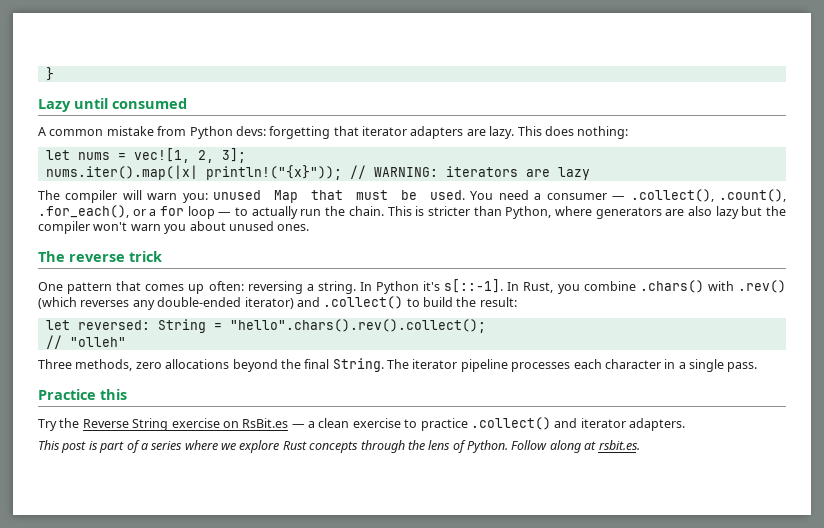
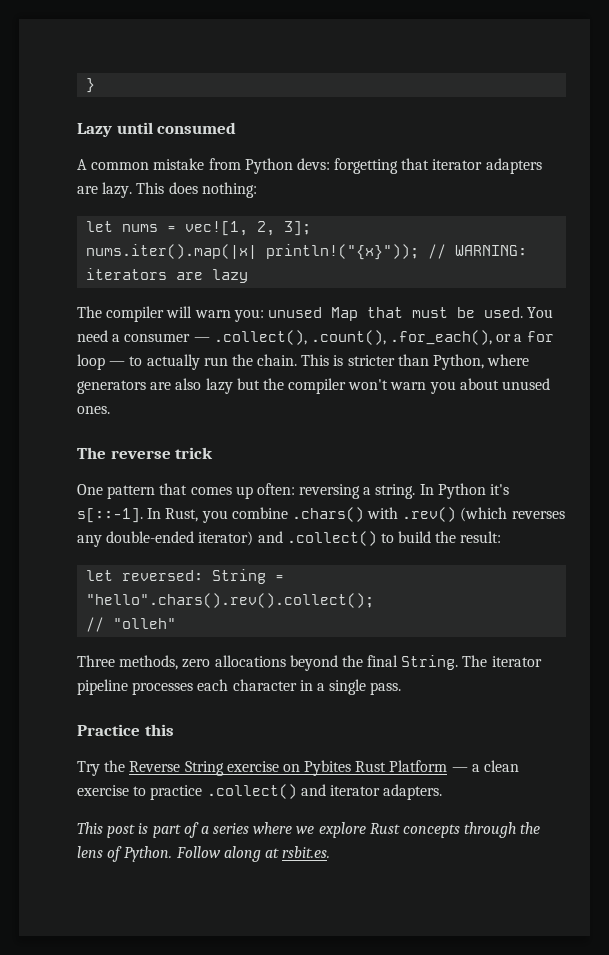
- Try the Reverse String exercise on RsBit.es — a clean exercise to practice .collect() and iterator adapters.
+ Try the Reverse String exercise on Pybites Rust Platform — a clean exercise to practice .collect() and iterator adapters.

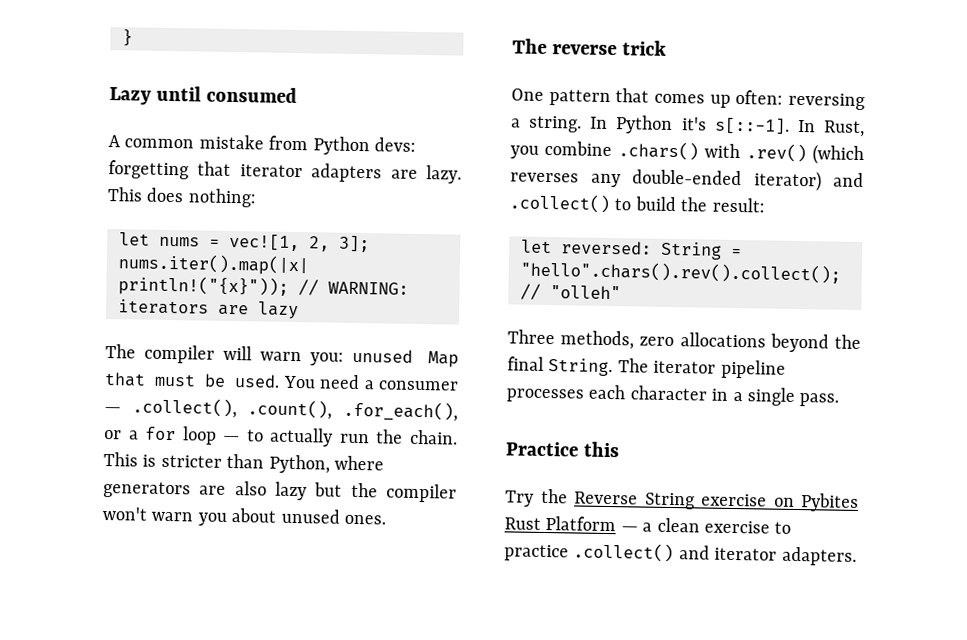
- This post is part of a series where we explore Rust concepts through the lens of Python. Follow along at rsbit.es.

